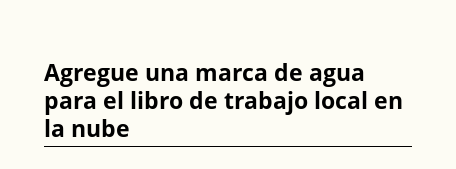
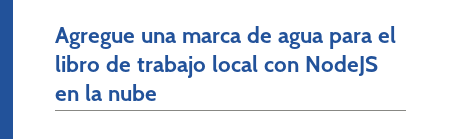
- Agregue una marca de agua para el libro de trabajo local en la nube
+ Agregue una marca de agua para el libro de trabajo local con NodeJS en la nube

